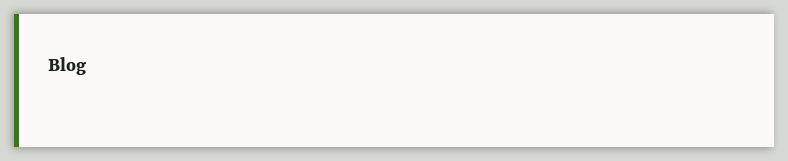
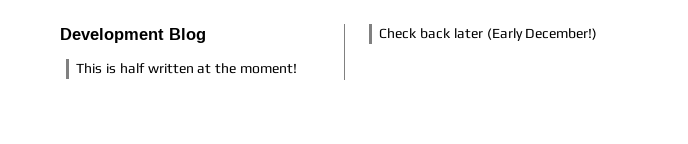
- Blog
+ Development Blog
+ This is half written at the moment! Check back later (Early December!)

